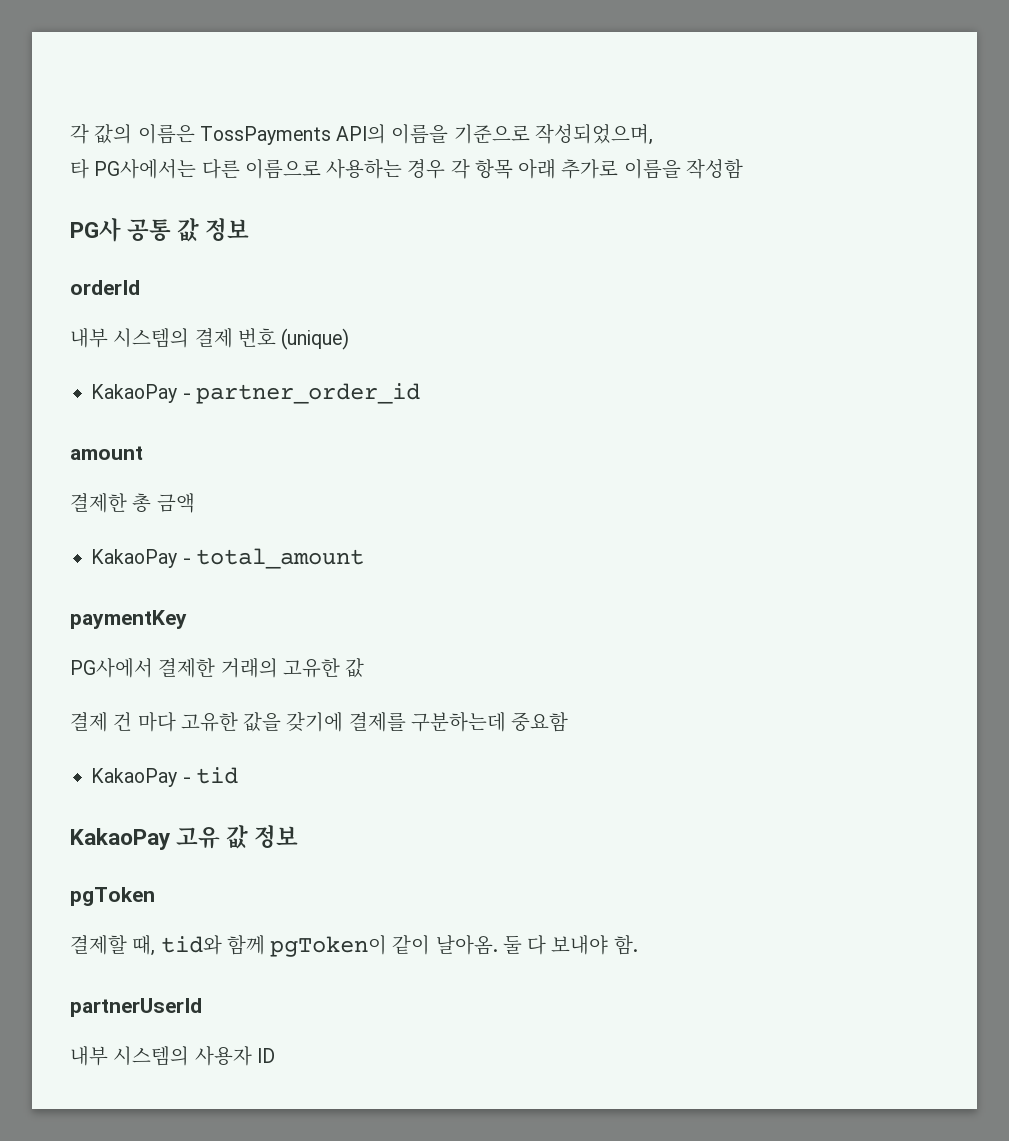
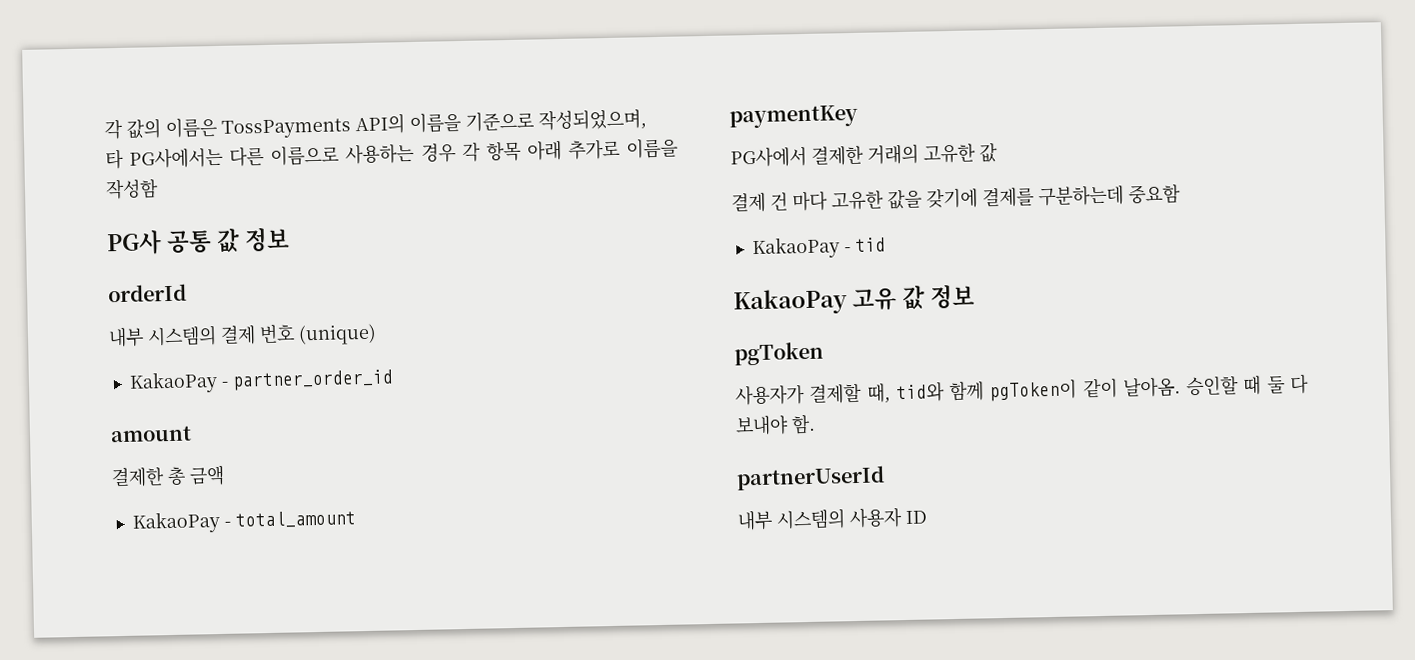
- 결제할 때, tid와 함께 pgToken이 같이 날아옴.
+ 사용자가 결제할 때, tid와 함께 pgToken이 같이 날아옴.
- 둘 다 보내야 함.
+ 승인할 때 둘 다 보내야 함.

